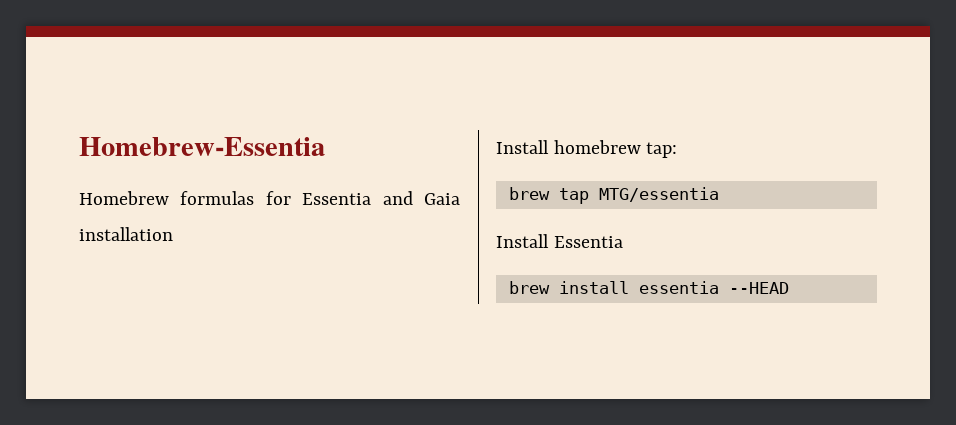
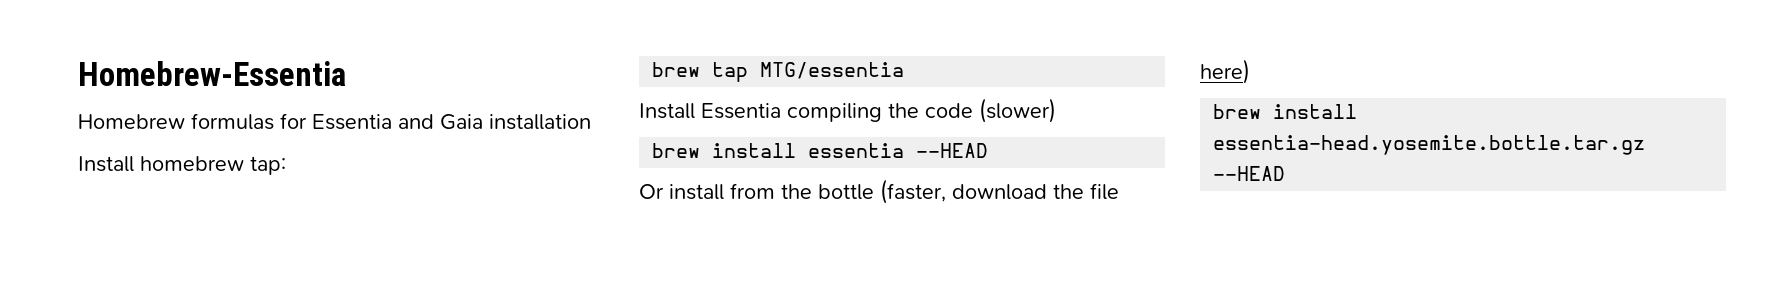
- Install Essentia
+ Install Essentia compiling the code (slower)
+ Or install from the bottle (faster, download the file here)
+ brew install essentia-head.yosemite.bottle.tar.gz --HEAD

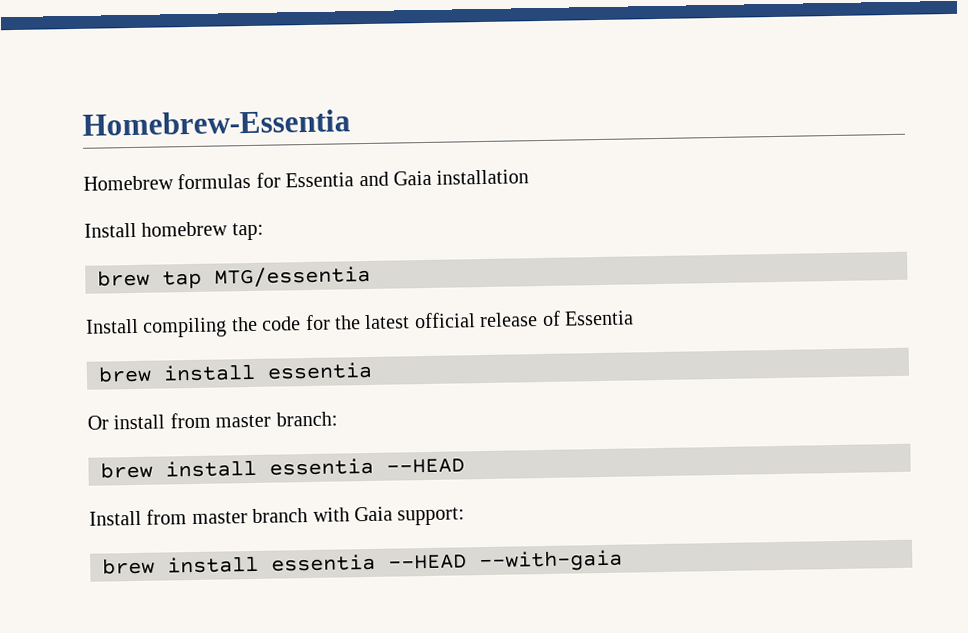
- Install Essentia compiling the code (slower)
+ Install compiling the code for the latest official release of Essentia
+ brew install essentia
+ Or install from master branch:
  brew install essentia --HEAD
- Or install from the bottle (faster, download the file here)
- brew install essentia-head.yosemite.bottle.tar.gz --HEAD
+ Install from master branch with Gaia support:
+ brew install essentia --HEAD --with-gaia

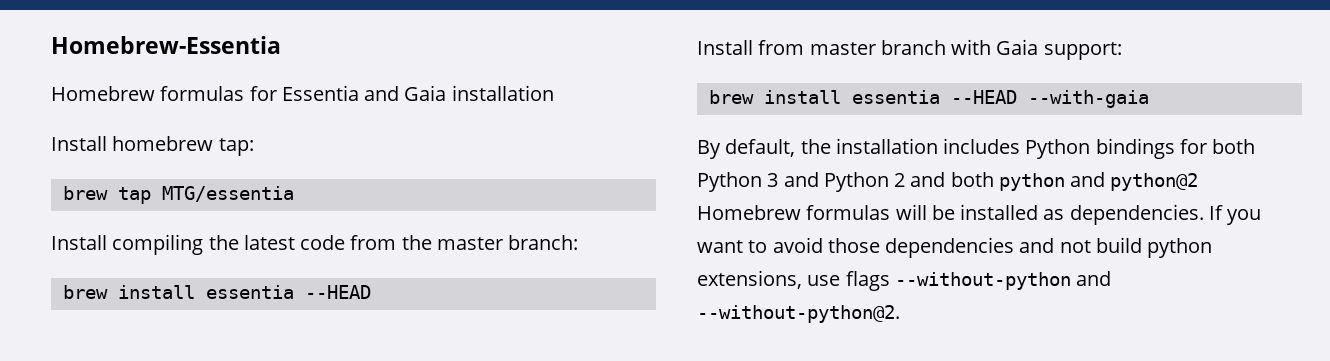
- Install compiling the code for the latest official release of Essentia
- brew install essentia
- Or install from master branch:
+ Install compiling the latest code from the master branch:
+ By default, the installation includes Python bindings for both Python 3 and Python 2 and both python and python@2 Homebrew formulas will be installed as dependencies. If you want to avoid those dependencies and not build python extensions, use flags --without-python and --without-python@2.

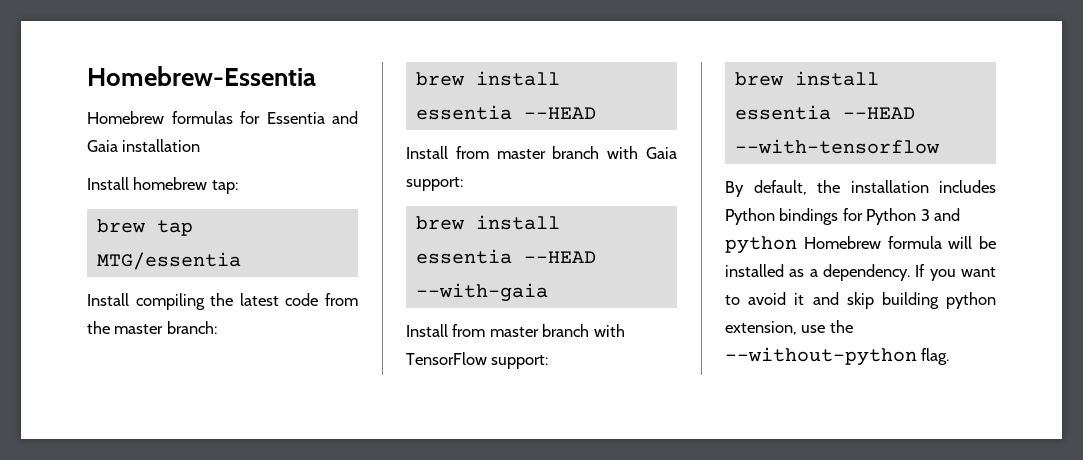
+ Install from master branch with TensorFlow support:
+ brew install essentia --HEAD --with-tensorflow
- By default, the installation includes Python bindings for both Python 3 and Python 2 and both python and python@2 Homebrew formulas will be installed as dependencies.
+ By default, the installation includes Python bindings for Python 3 and python Homebrew formula will be installed as a dependency.
- If you want to avoid those dependencies and not build python extensions, use flags --without-python and --without-python@2.
+ If you want to avoid it and skip building python extension, use the --without-python flag.

